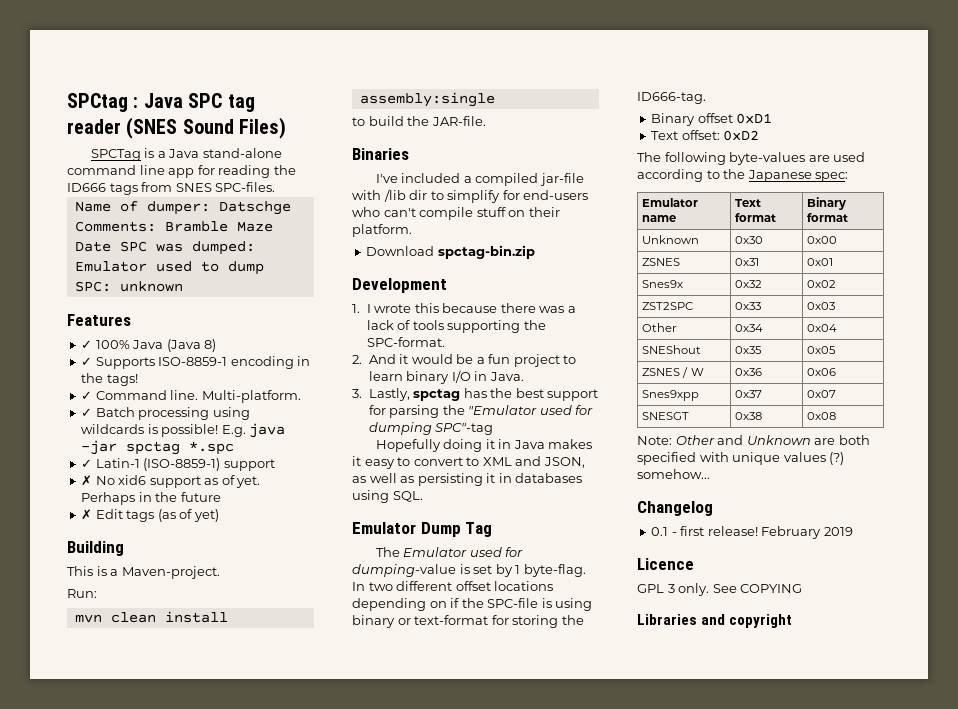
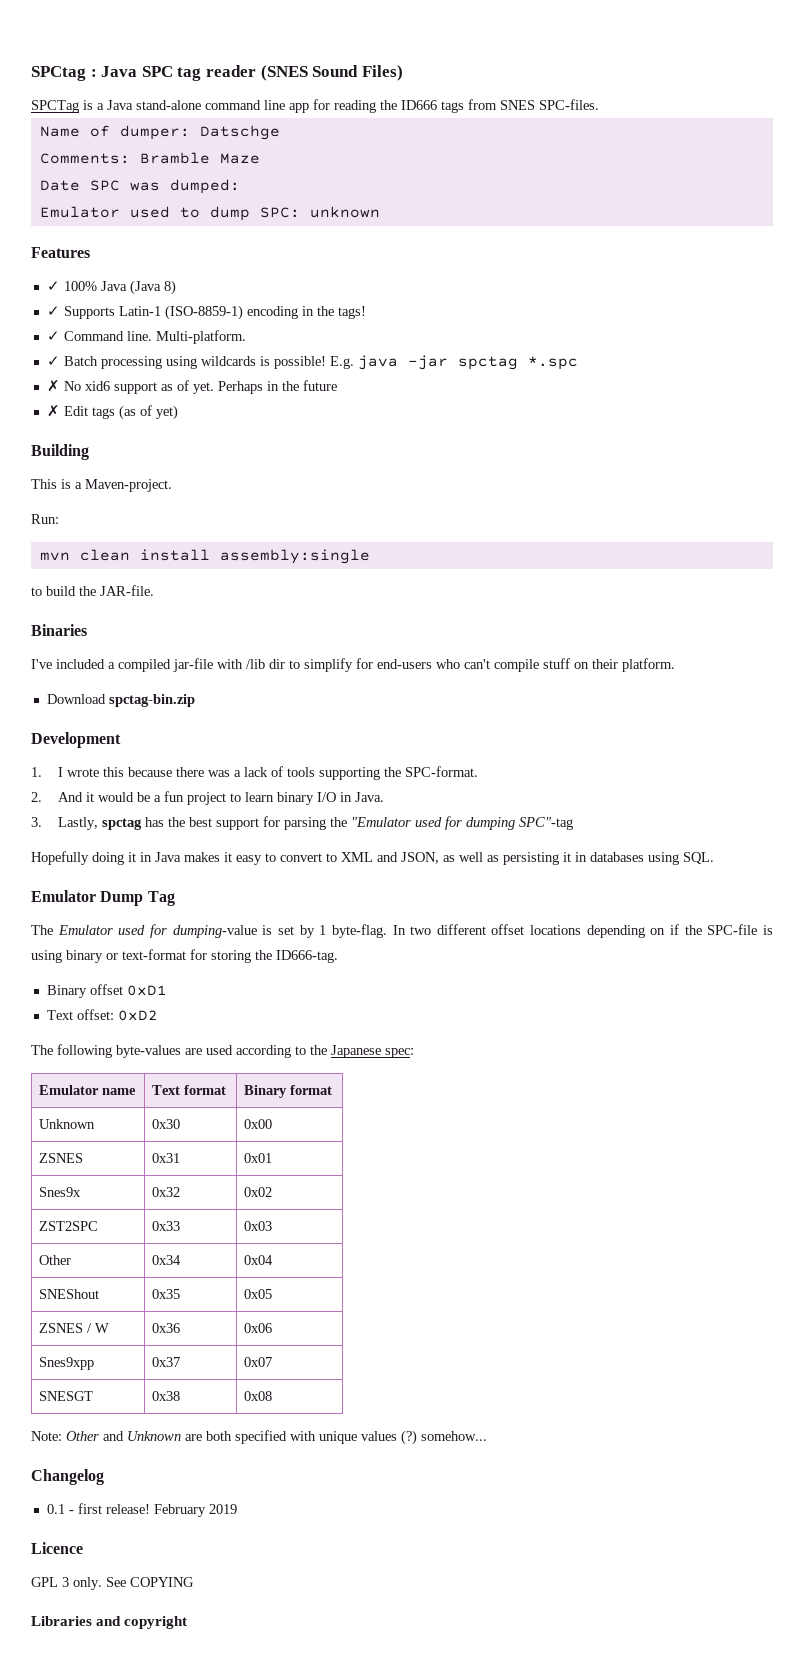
- ✓ Supports ISO-8859-1 encoding in the tags!
+ ✓ Supports Latin-1 (ISO-8859-1) encoding in the tags!
- ✓ Latin-1 (ISO-8859-1) support

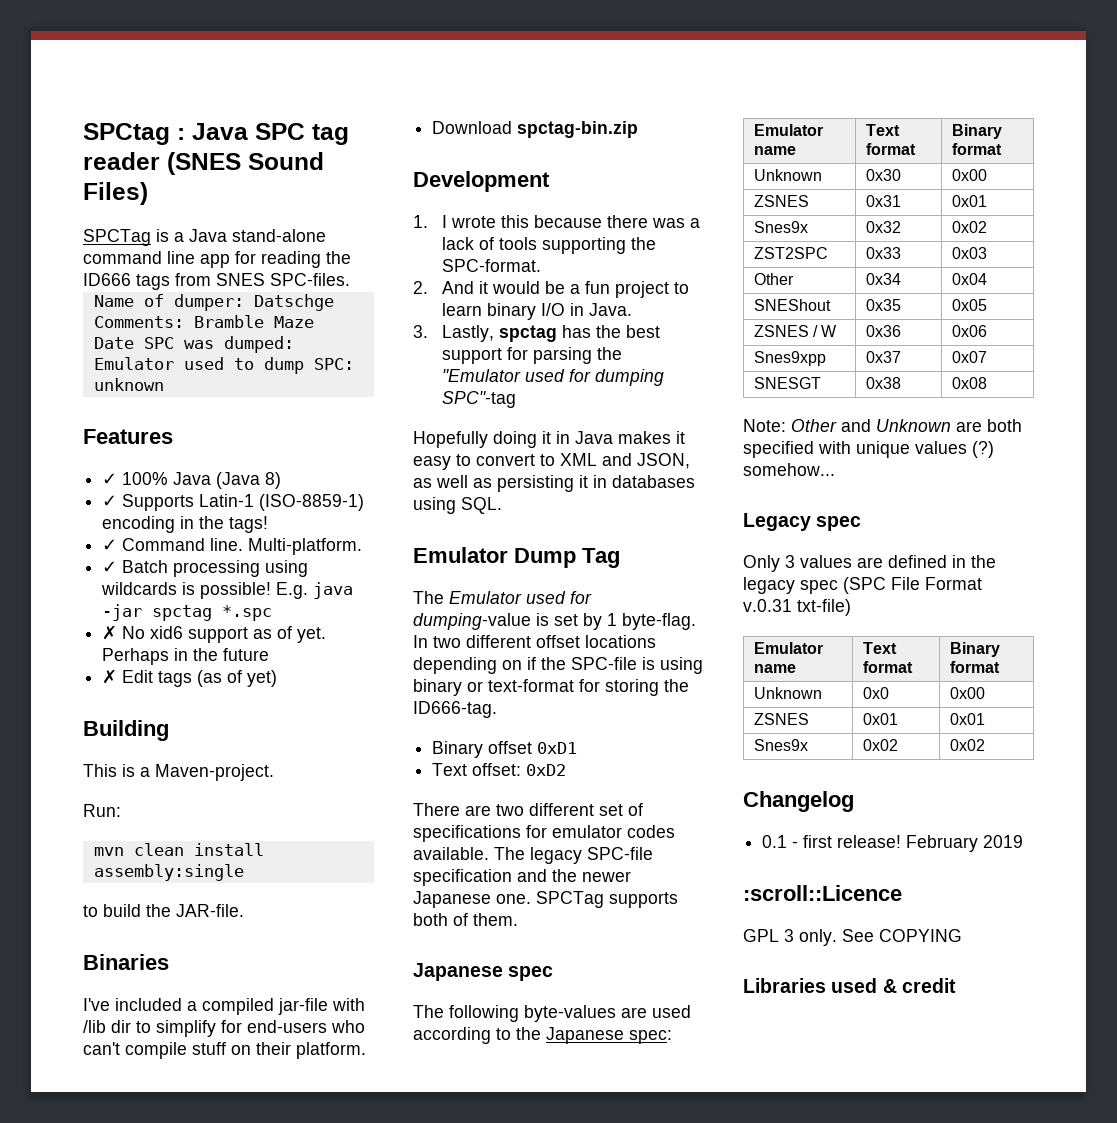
+ There are two different set of specifications for emulator codes available. The legacy SPC-file specification and the newer Japanese one. SPCTag supports both of them.
+ Japanese spec
+ Legacy spec
+ Only 3 values are defined in the legacy spec (SPC File Format v.0.31 txt-file)
+ Emulator name | Text format | Binary format
+ Unknown | 0x0 | 0x00
+ ZSNES | 0x01 | 0x01
+ Snes9x | 0x02 | 0x02
- Licence
+ :scroll::Licence
- Libraries and copyright
+ Libraries used & credit

